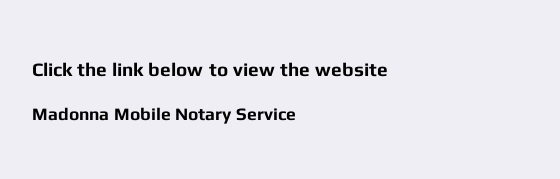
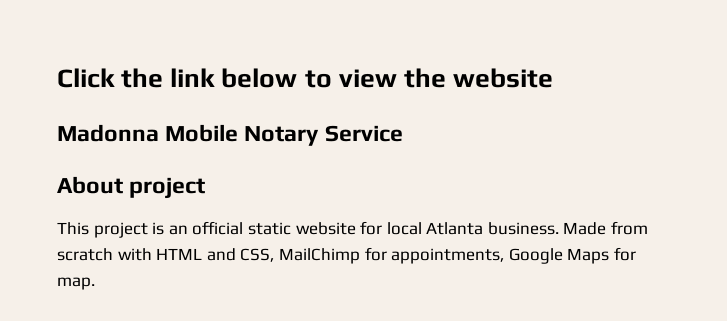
+ About project
+ This project is an official static website for local Atlanta business. Made from scratch with HTML and CSS, MailChimp for appointments, Google Maps for map.

